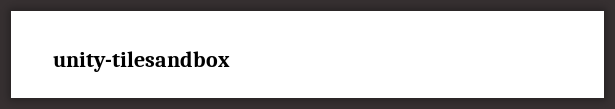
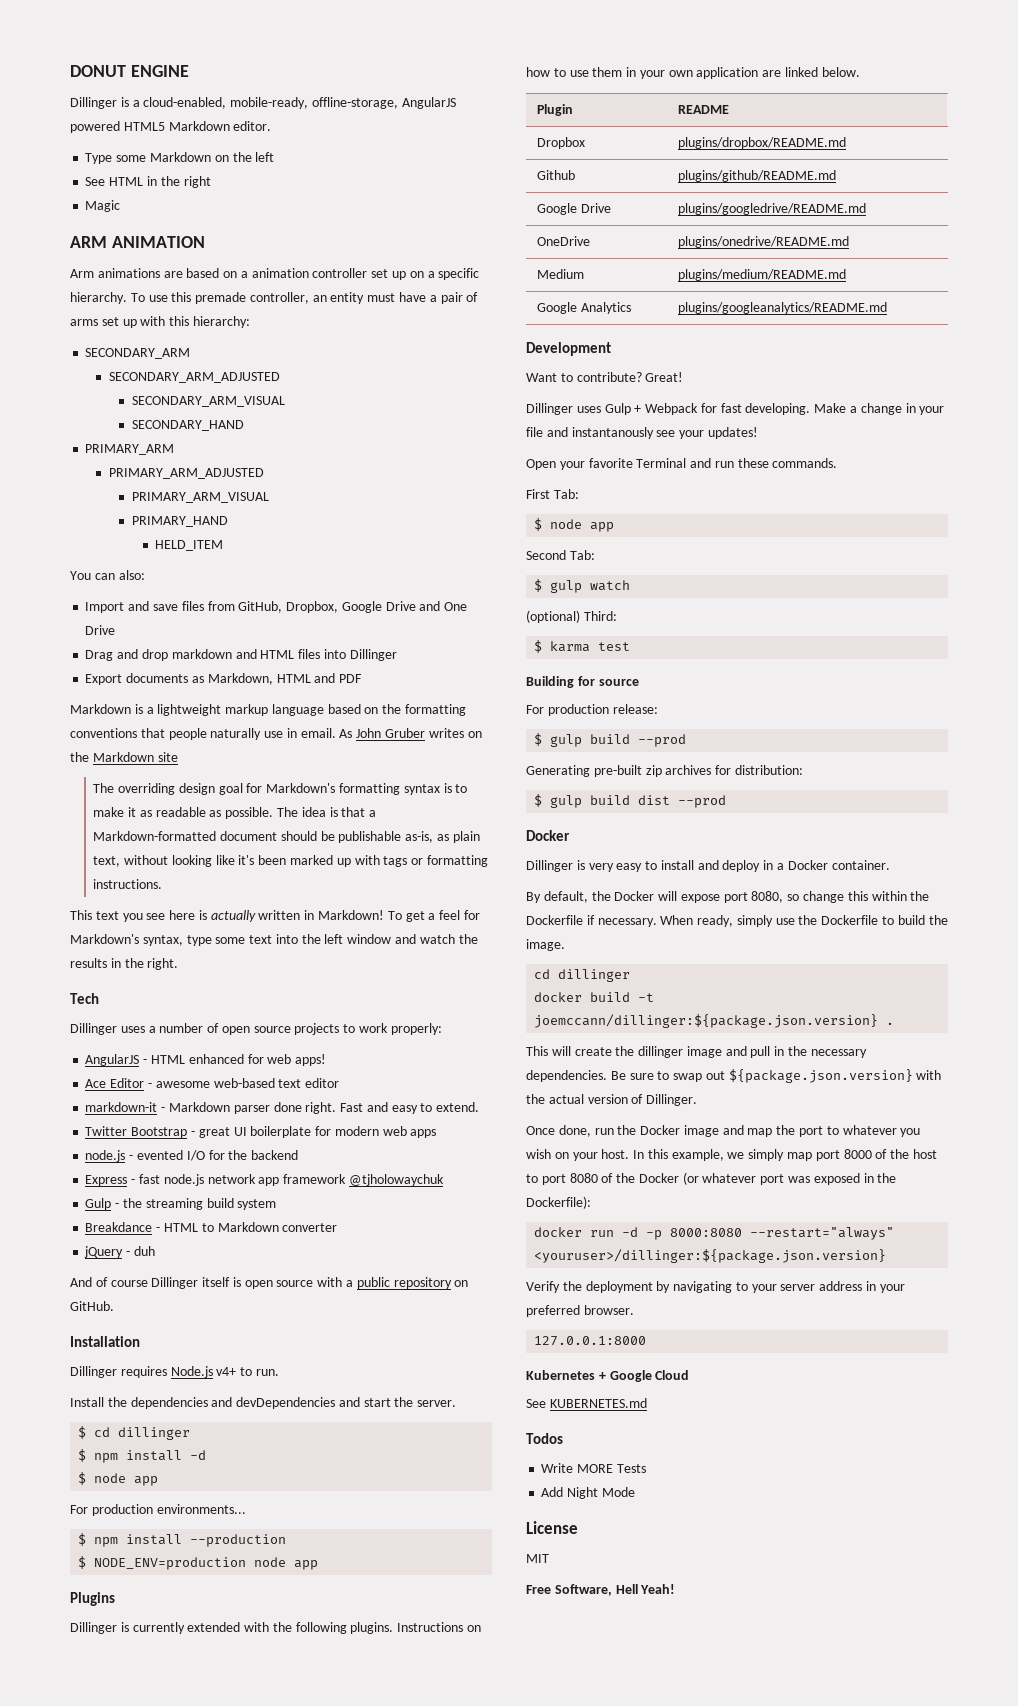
- unity-tilesandbox
+ DONUT ENGINE
+ Dillinger is a cloud-enabled, mobile-ready, offline-storage, AngularJS powered HTML5 Markdown editor.
+ Type some Markdown on the left
+ See HTML in the right
+ Magic
+ ARM ANIMATION
+ Arm animations are based on a animation controller set up on a specific hierarchy. To use this premade controller, an entity must have a pair of arms set up with this hierarchy:
+ SECONDARY_ARM
+ SECONDARY_ARM_ADJUSTED
+ SECONDARY_ARM_VISUAL
+ SECONDARY_HAND
+ PRIMARY_ARM
+ PRIMARY_ARM_ADJUSTED
+ PRIMARY_ARM_VISUAL
+ PRIMARY_HAND
+ HELD_ITEM
+ You can also:
+ Import and save files from GitHub, Dropbox, Google Drive and One Drive
+ Drag and drop markdown and HTML files into Dillinger
+ Export documents as Markdown, HTML and PDF
+ Markdown is a lightweight markup language based on the formatting conventions that people naturally use in email. As John Gruber writes on the Markdown site
+ The overriding design goal for Markdown's formatting syntax is to make it as readable as possible. The idea is that a Markdown-formatted document should be publishable as-is, as plain text, without looking like it's been marked up with tags or formatting instructions.
+ This text you see here is actually written in Markdown! To get a feel for Markdown's syntax, type some text into the left window and watch the results in the right.
+ Tech
+ Dillinger uses a number of open source projects to work properly:
+ AngularJS - HTML enhanced for web apps!
+ Ace Editor - awesome web-based text editor
+ markdown-it - Markdown parser done right. Fast and easy to extend.
+ Twitter Bootstrap - great UI boilerplate for modern web apps
+ node.js - evented I/O for the backend
+ Express - fast node.js network app framework @tjholowaychuk
+ Gulp - the streaming build system
+ Breakdance - HTML to Markdown converter
+ jQuery - duh
+ And of course Dillinger itself is open source with a public repository on GitHub.
+ Installation
+ Dillinger requires Node.js v4+ to run.
+ Install the dependencies and devDependencies and start the server.
+ $ cd dillinger
+ $ npm install -d
+ $ node app
+ For production environments...
+ $ npm install --production
+ $ NODE_ENV=production node app
+ Plugins
+ Dillinger is currently extended with the following plugins. Instructions on how to use them in your own application are linked below.
+ Plugin | README
+ Dropbox | plugins/dropbox/README.md
+ Github | plugins/github/README.md
+ Google Drive | plugins/googledrive/README.md
+ OneDrive | plugins/onedrive/README.md
+ Medium | plugins/medium/README.md
+ Google Analytics | plugins/googleanalytics/README.md
+ Development
+ Want to contribute? Great!
+ Dillinger uses Gulp + Webpack for fast developing. Make a change in your file and instantanously see your updates!
+ Open your favorite Terminal and run these commands.
+ First Tab:
+ $ node app
+ Second Tab:
+ $ gulp watch
+ (optional) Third:
+ $ karma test
+ Building for source
+ For production release:
+ $ gulp build --prod
+ Generating pre-built zip archives for distribution:
+ $ gulp build dist --prod
+ Docker
+ Dillinger is very easy to install and deploy in a Docker container.
+ By default, the Docker will expose port 8080, so change this within the Dockerfile if necessary. When ready, simply use the Dockerfile to build the image.
+ cd dillinger
+ docker build -t joemccann/dillinger:${package.json.version} .
+ This will create the dillinger image and pull in the necessary dependencies. Be sure to swap out ${package.json.version} with the actual version of Dillinger.
+ Once done, run the Docker image and map the port to whatever you wish on your host. In this example, we simply map port 8000 of the host to port 8080 of the Docker (or whatever port was exposed in the Dockerfile):
+ docker run -d -p 8000:8080 --restart="always" <youruser>/dillinger:${package.json.version}
+ Verify the deployment by navigating to your server address in your preferred browser.
+ 127.0.0.1:8000
+ Kubernetes + Google Cloud
+ See KUBERNETES.md
+ Todos
+ Write MORE Tests
+ Add Night Mode
+ License
+ MIT
+ Free Software, Hell Yeah!

